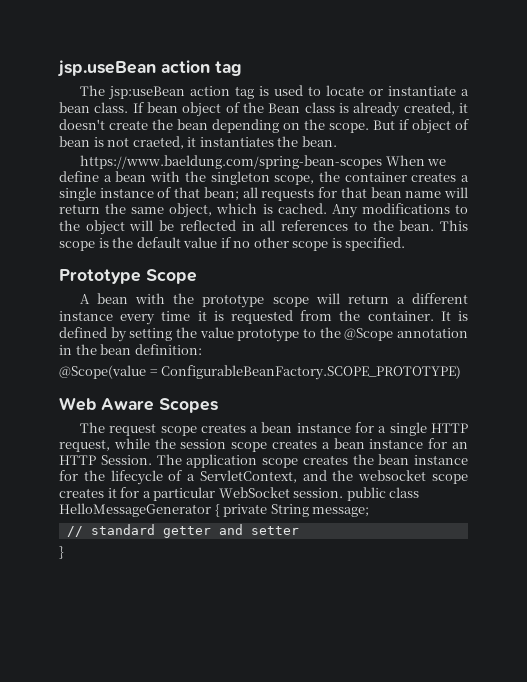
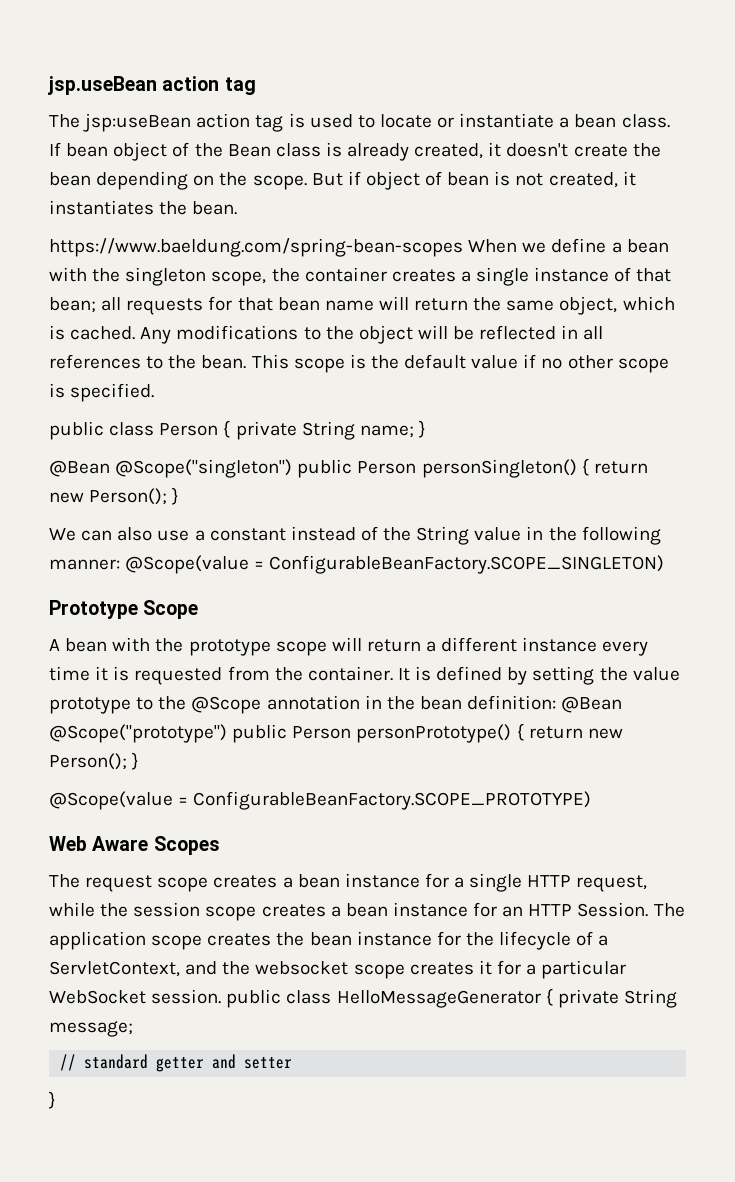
- But if object of bean is not craeted, it instantiates the bean.
+ But if object of bean is not created, it instantiates the bean.
+ public class Person { private String name; }
+ @Bean @Scope("singleton") public Person personSingleton() { return new Person(); }
+ We can also use a constant instead of the String value in the following manner: @Scope(value = ConfigurableBeanFactory.SCOPE_SINGLETON)
- It is defined by setting the value prototype to the @Scope annotation in the bean definition:
+ It is defined by setting the value prototype to the @Scope annotation in the bean definition: @Bean @Scope("prototype") public Person personPrototype() { return new Person(); }

